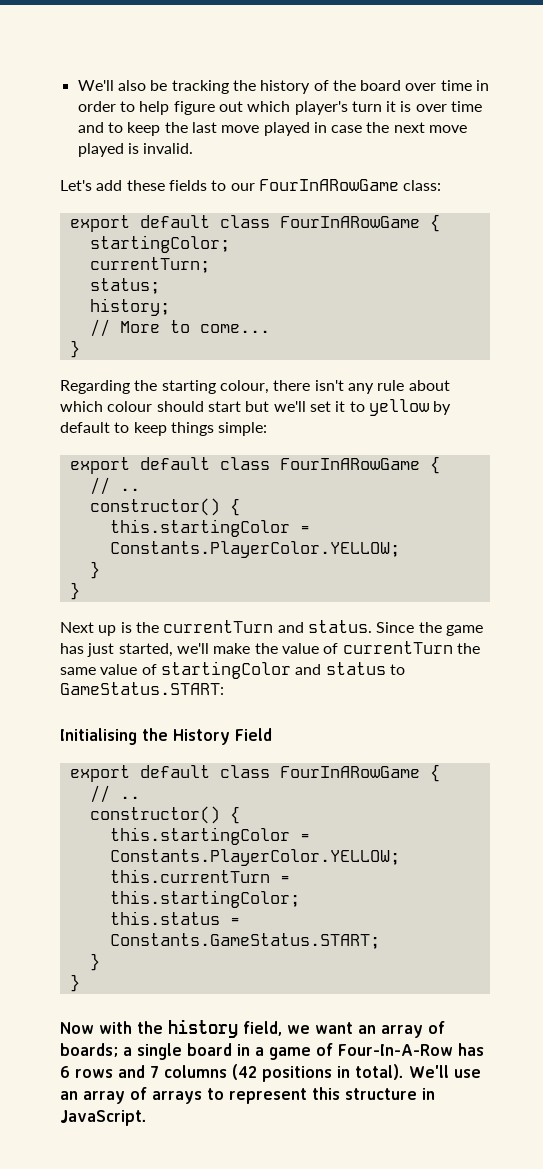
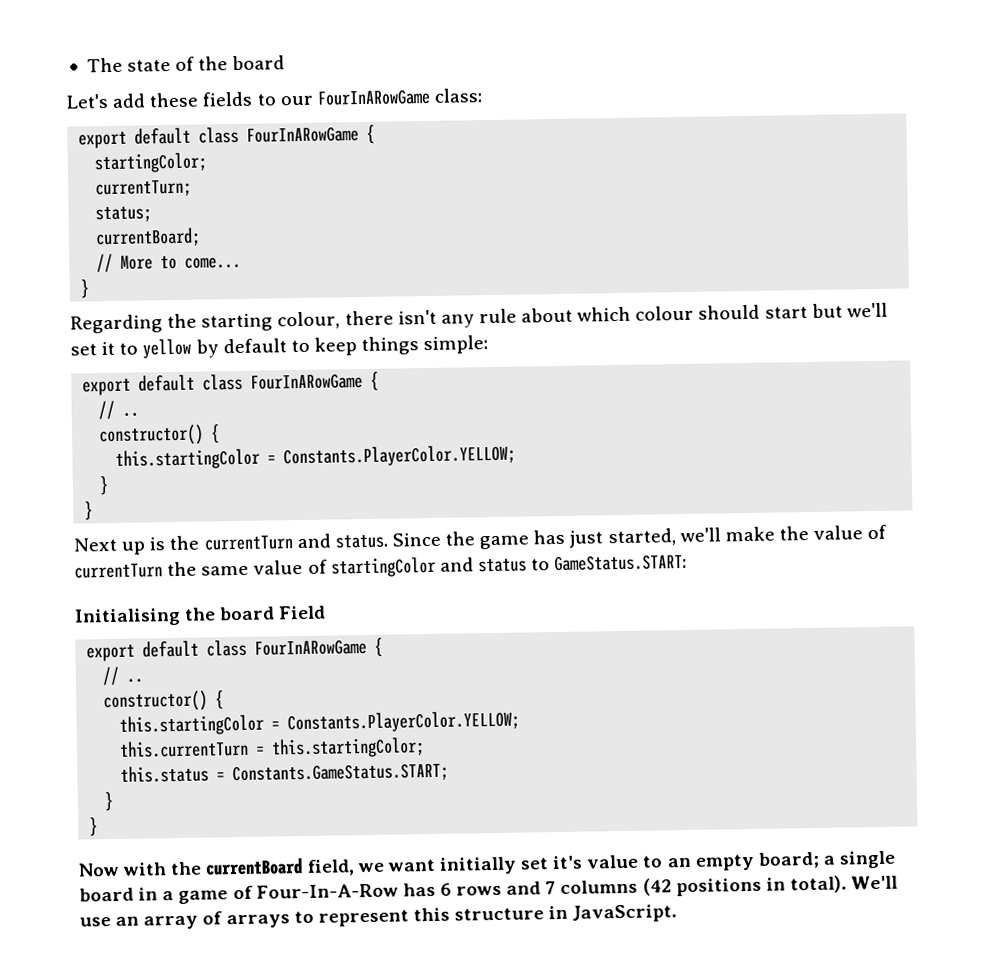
- We'll also be tracking the history of the board over time in order to help figure out which player's turn it is over time and to keep the last move played in case the next move played is invalid.
+ The state of the board
- history;
+ currentBoard;
- Initialising the History Field
+ Initialising the board Field
- Now with the history field, we want an array of boards; a single board in a game of Four-In-A-Row has 6 rows and 7 columns (42 positions in total).
+ Now with the currentBoard field, we want initially set it's value to an empty board; a single board in a game of Four-In-A-Row has 6 rows and 7 columns (42 positions in total).

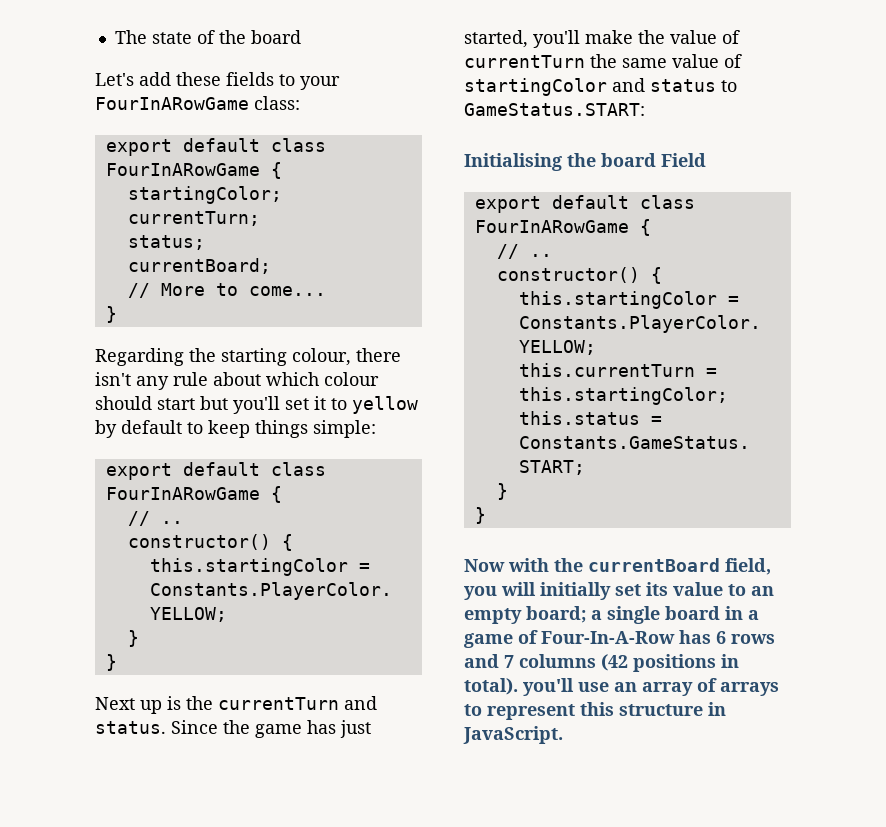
- Let's add these fields to our FourInARowGame class:
+ Let's add these fields to your FourInARowGame class:
- Regarding the starting colour, there isn't any rule about which colour should start but we'll set it to yellow by default to keep things simple:
+ Regarding the starting colour, there isn't any rule about which colour should start but you'll set it to yellow by default to keep things simple:
- Since the game has just started, we'll make the value of currentTurn the same value of startingColor and status to GameStatus.START:
+ Since the game has just started, you'll make the value of currentTurn the same value of startingColor and status to GameStatus.START:
- Now with the currentBoard field, we want initially set it's value to an empty board; a single board in a game of Four-In-A-Row has 6 rows and 7 columns (42 positions in total). We'll use an array of arrays to represent this structure in JavaScript.
+ Now with the currentBoard field, you will initially set its value to an empty board; a single board in a game of Four-In-A-Row has 6 rows and 7 columns (42 positions in total). you'll use an array of arrays to represent this structure in JavaScript.

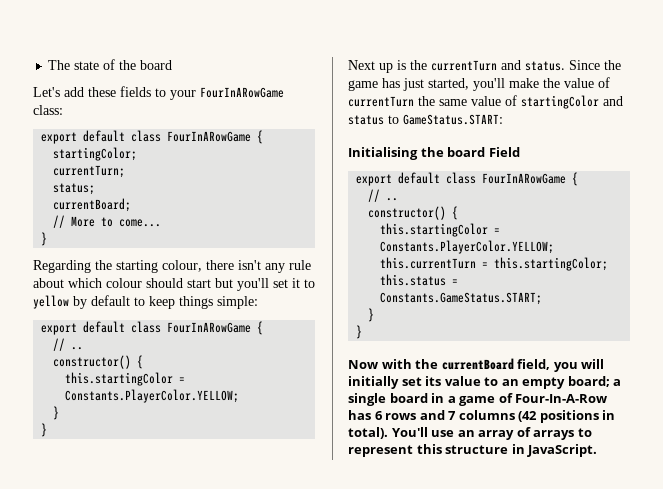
- Now with the currentBoard field, you will initially set its value to an empty board; a single board in a game of Four-In-A-Row has 6 rows and 7 columns (42 positions in total). you'll use an array of arrays to represent this structure in JavaScript.
+ Now with the currentBoard field, you will initially set its value to an empty board; a single board in a game of Four-In-A-Row has 6 rows and 7 columns (42 positions in total). You'll use an array of arrays to represent this structure in JavaScript.

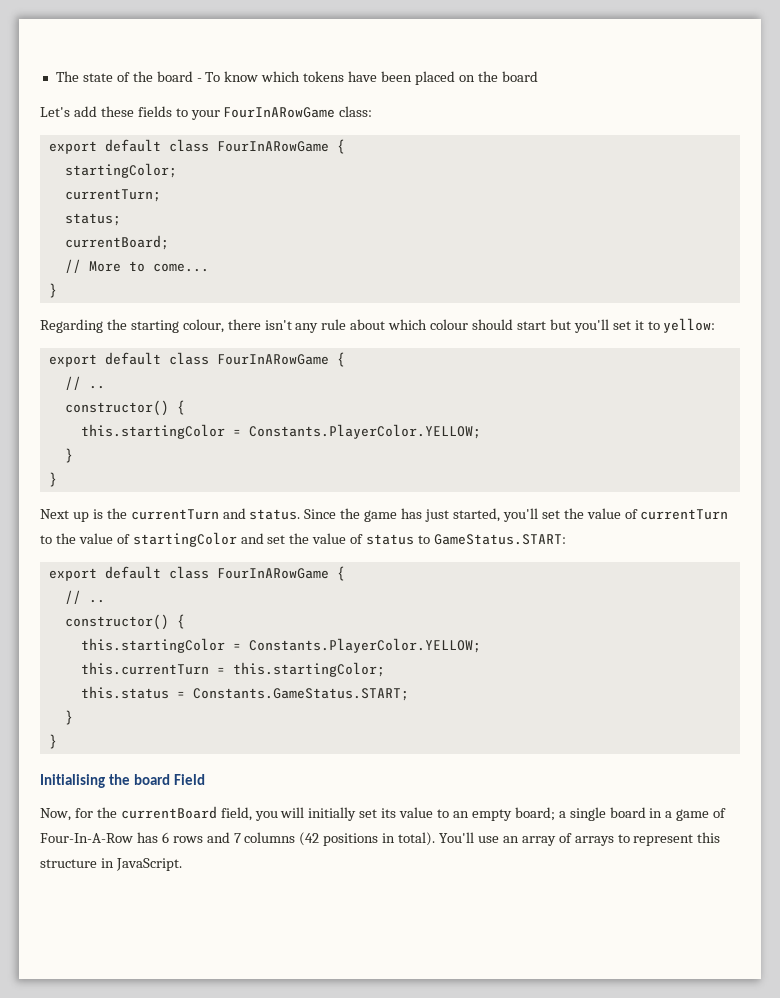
- The state of the board
+ The state of the board - To know which tokens have been placed on the board
- Regarding the starting colour, there isn't any rule about which colour should start but you'll set it to yellow by default to keep things simple:
+ Regarding the starting colour, there isn't any rule about which colour should start but you'll set it to yellow:
- Since the game has just started, you'll make the value of currentTurn the same value of startingColor and status to GameStatus.START:
+ Since the game has just started, you'll set the value of currentTurn to the value of startingColor and set the value of status to GameStatus.START:
- Initialising the board Field
- Now with the currentBoard field, you will initially set its value to an empty board; a single board in a game of Four-In-A-Row has 6 rows and 7 columns (42 positions in total).
+ Initialising the board Field
+ Now, for the currentBoard field, you will initially set its value to an empty board; a single board in a game of Four-In-A-Row has 6 rows and 7 columns (42 positions in total).

